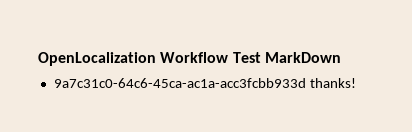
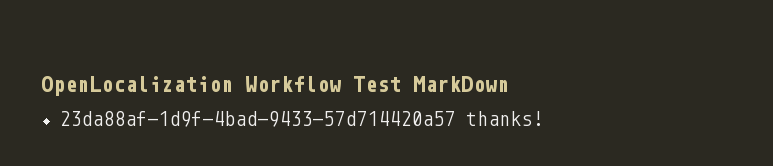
- 9a7c31c0-64c6-45ca-ac1a-acc3fcbb933d thanks!
+ 23da88af-1d9f-4bad-9433-57d714420a57 thanks!

